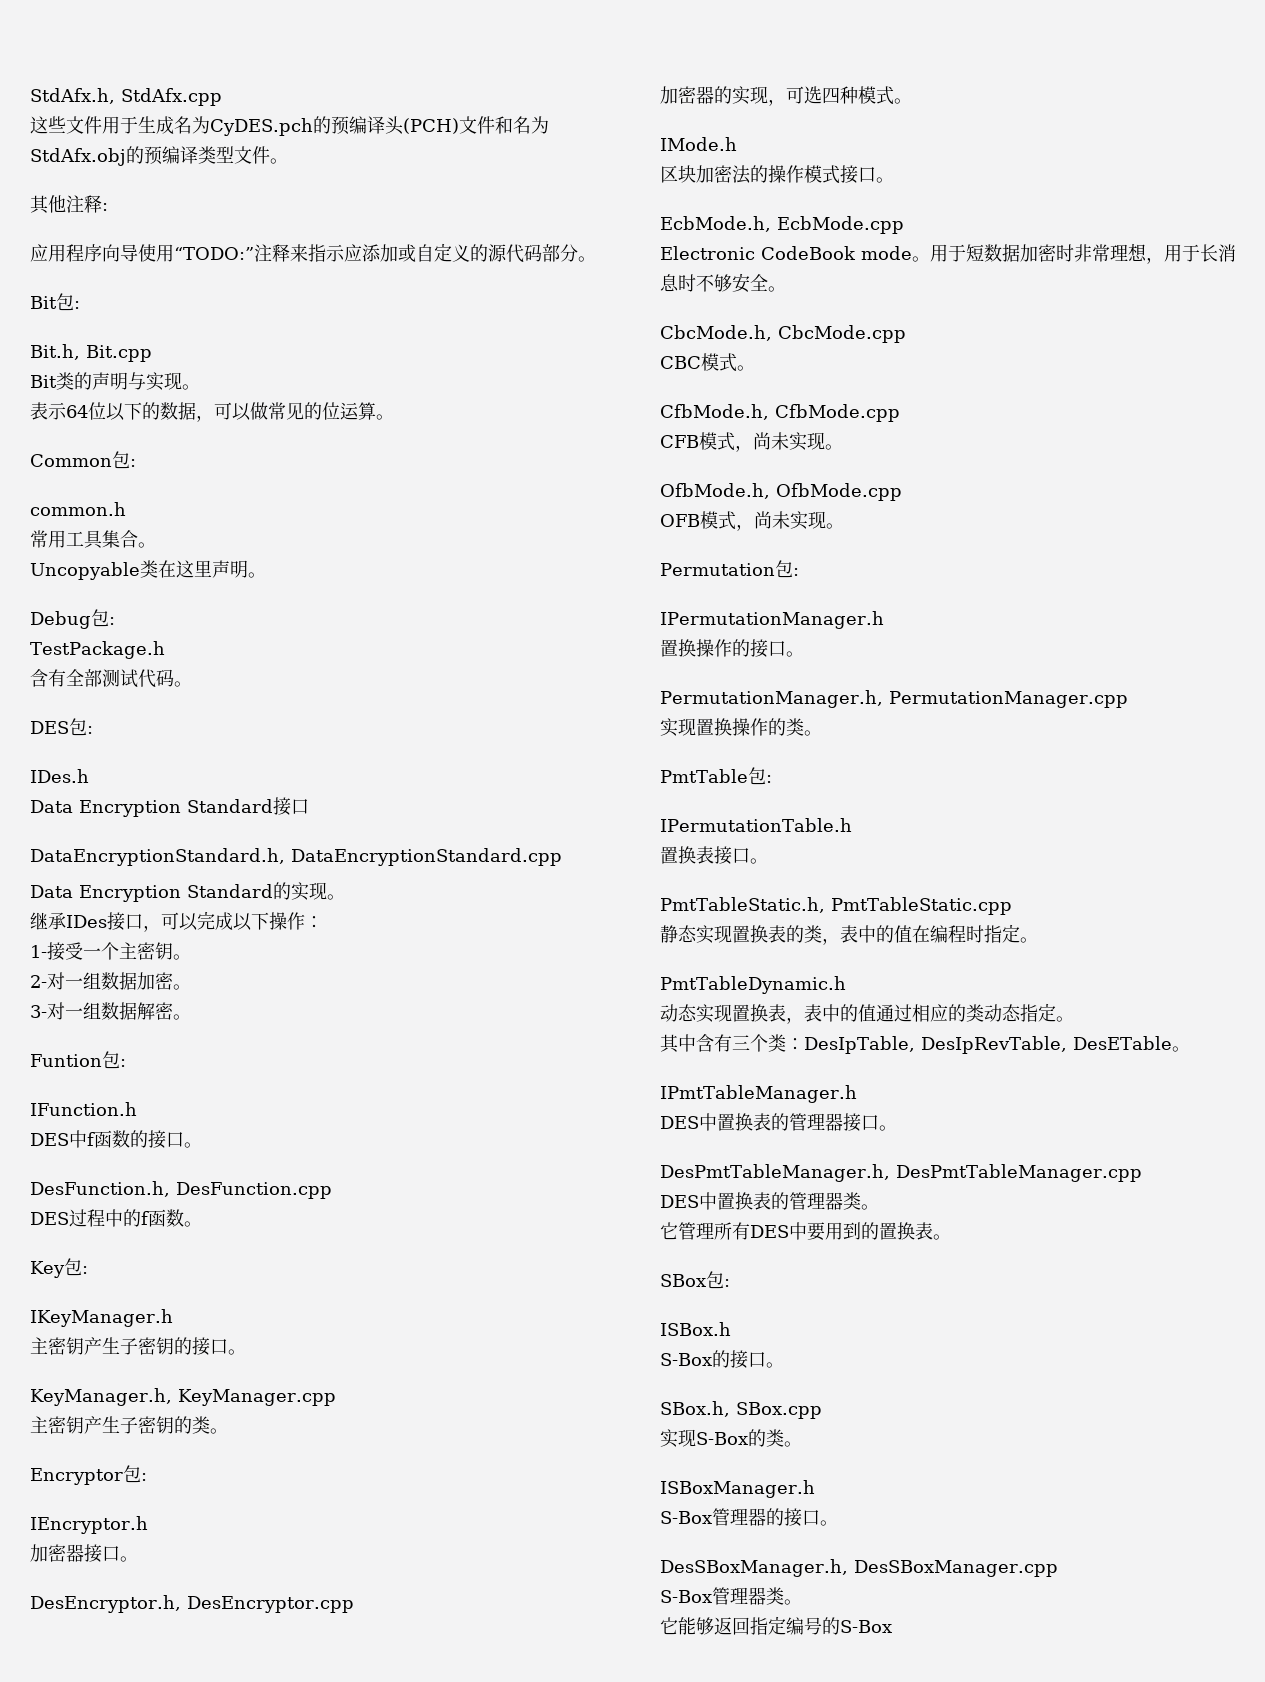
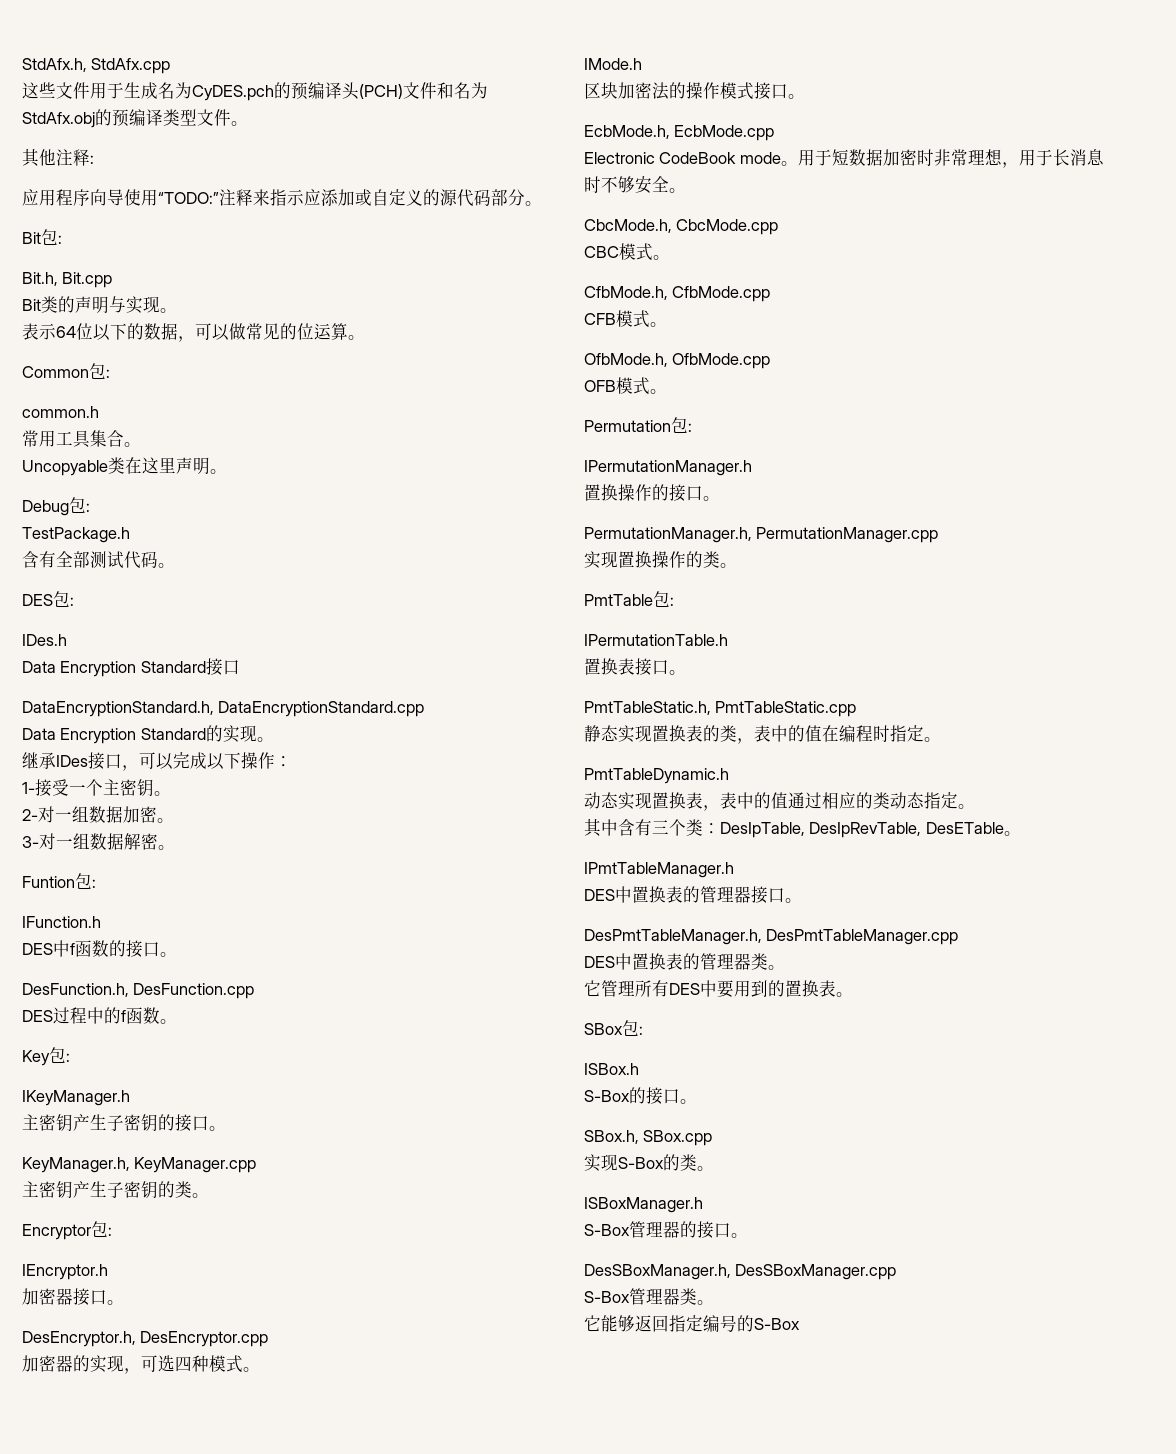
- CFB模式，尚未实现。
+ CFB模式。
- OFB模式，尚未实现。
+ OFB模式。

